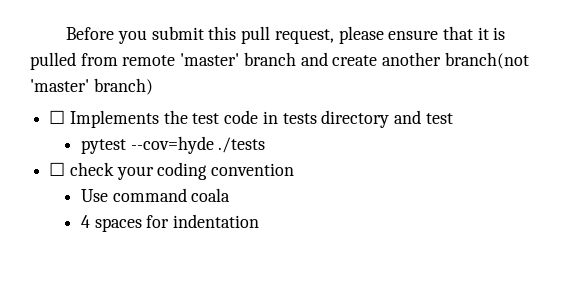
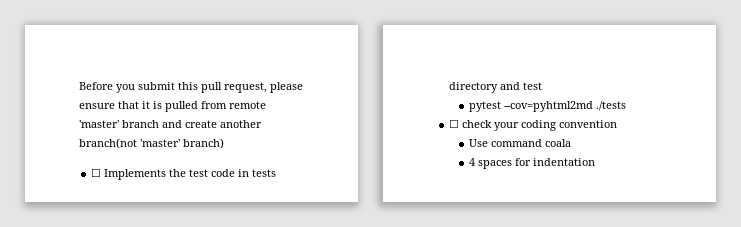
- pytest --cov=hyde ./tests
+ pytest --cov=pyhtml2md ./tests

